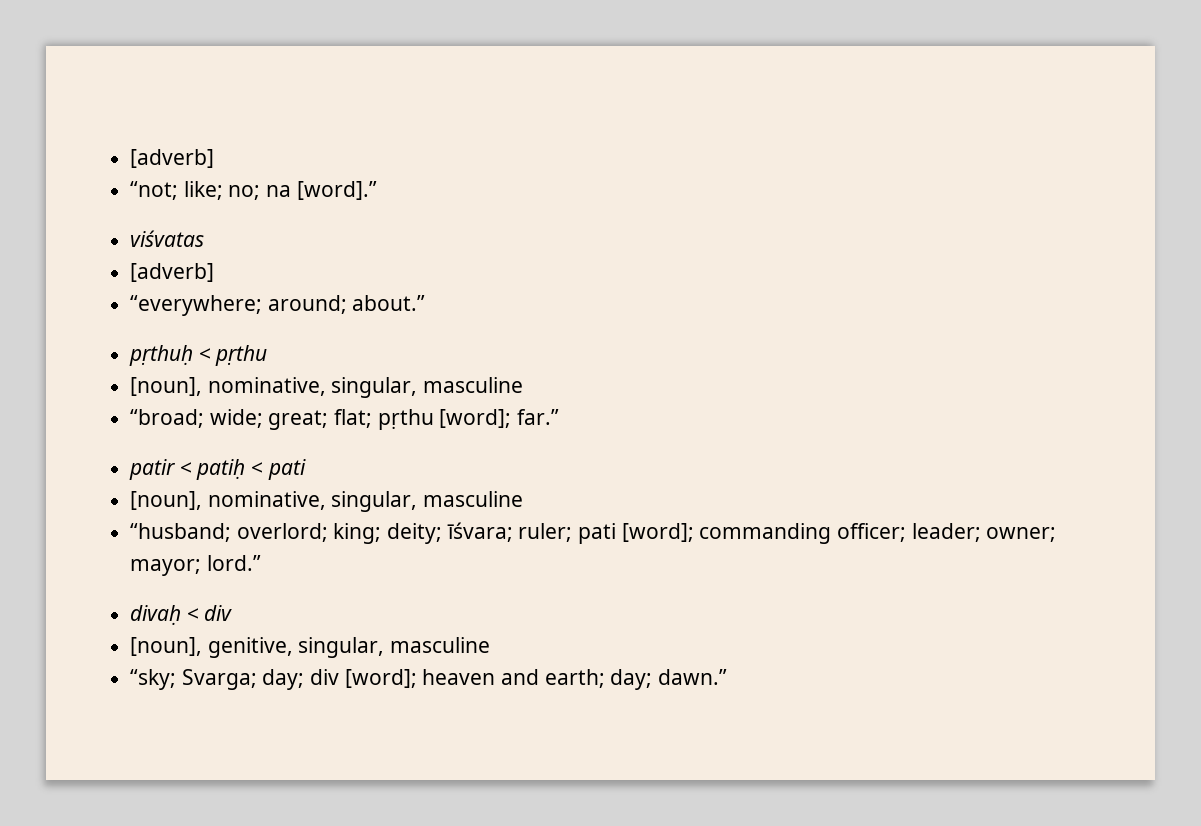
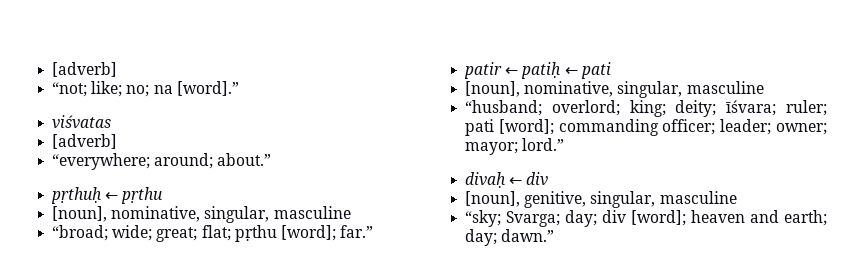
- pṛthuḥ < pṛthu
+ pṛthuḥ ← pṛthu
- patir < patiḥ < pati
+ patir ← patiḥ ← pati
- divaḥ < div
+ divaḥ ← div

